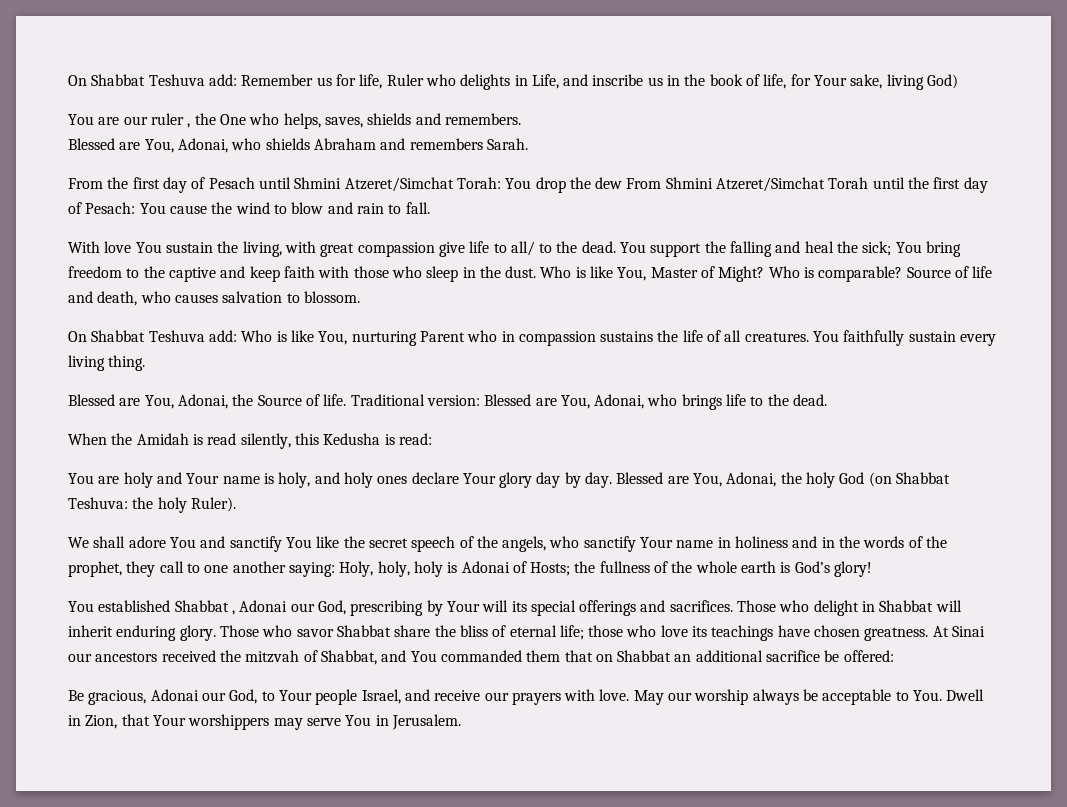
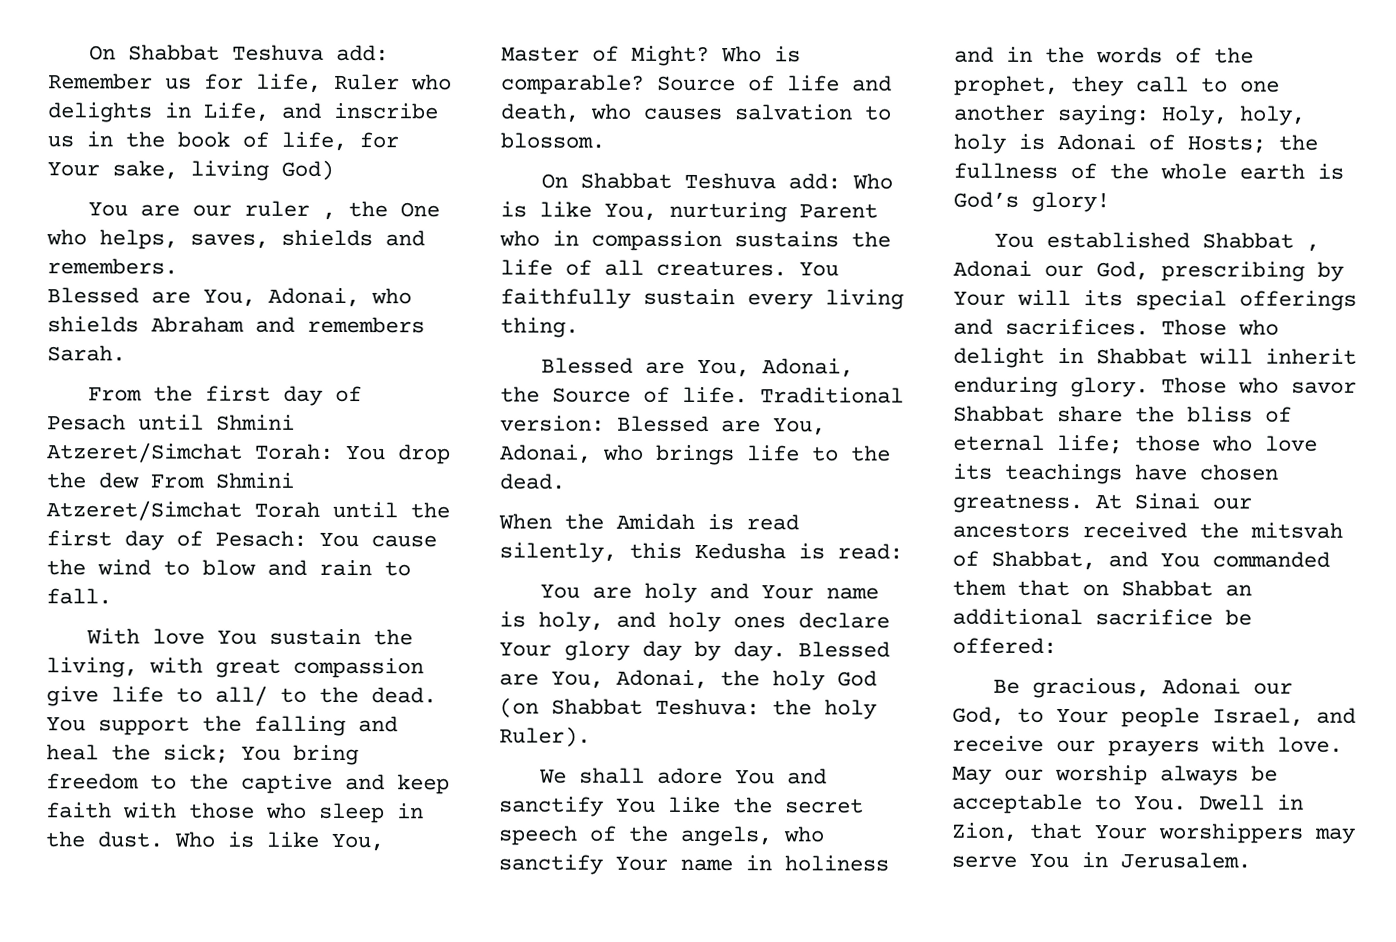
- At Sinai our ancestors received the mitzvah of Shabbat, and You commanded them that on Shabbat an additional sacrifice be offered:
+ At Sinai our ancestors received the mitsvah of Shabbat, and You commanded them that on Shabbat an additional sacrifice be offered:

